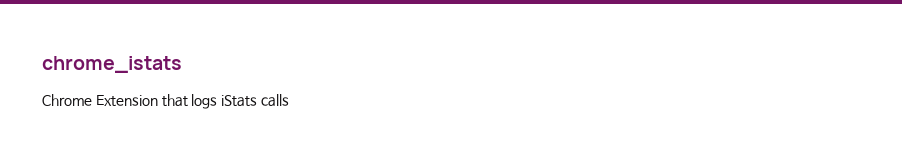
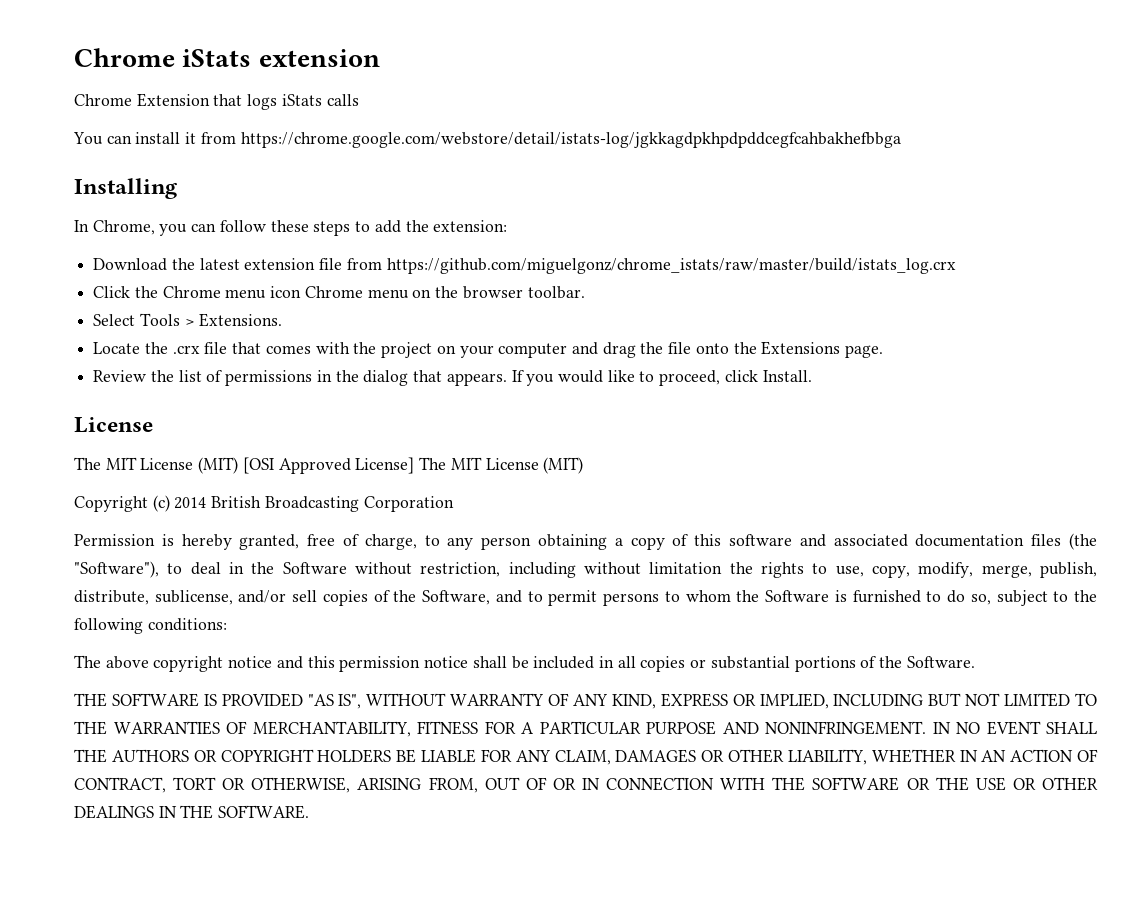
- chrome_istats
+ Chrome iStats extension
+ You can install it from https://chrome.google.com/webstore/detail/istats-log/jgkkagdpkhpdpddcegfcahbakhefbbga
+ Installing
+ In Chrome, you can follow these steps to add the extension:
+ Download the latest extension file from https://github.com/miguelgonz/chrome_istats/raw/master/build/istats_log.crx
+ Click the Chrome menu icon Chrome menu on the browser toolbar.
+ Select Tools > Extensions.
+ Locate the .crx file that comes with the project on your computer and drag the file onto the Extensions page.
+ Review the list of permissions in the dialog that appears. If you would like to proceed, click Install.
+ License
+ The MIT License (MIT) [OSI Approved License] The MIT License (MIT)
+ Copyright (c) 2014 British Broadcasting Corporation
+ Permission is hereby granted, free of charge, to any person obtaining a copy of this software and associated documentation files (the "Software"), to deal in the Software without restriction, including without limitation the rights to use, copy, modify, merge, publish, distribute, sublicense, and/or sell copies of the Software, and to permit persons to whom the Software is furnished to do so, subject to the following conditions:
+ The above copyright notice and this permission notice shall be included in all copies or substantial portions of the Software.
+ THE SOFTWARE IS PROVIDED "AS IS", WITHOUT WARRANTY OF ANY KIND, EXPRESS OR IMPLIED, INCLUDING BUT NOT LIMITED TO THE WARRANTIES OF MERCHANTABILITY, FITNESS FOR A PARTICULAR PURPOSE AND NONINFRINGEMENT. IN NO EVENT SHALL THE AUTHORS OR COPYRIGHT HOLDERS BE LIABLE FOR ANY CLAIM, DAMAGES OR OTHER LIABILITY, WHETHER IN AN ACTION OF CONTRACT, TORT OR OTHERWISE, ARISING FROM, OUT OF OR IN CONNECTION WITH THE SOFTWARE OR THE USE OR OTHER DEALINGS IN THE SOFTWARE.

